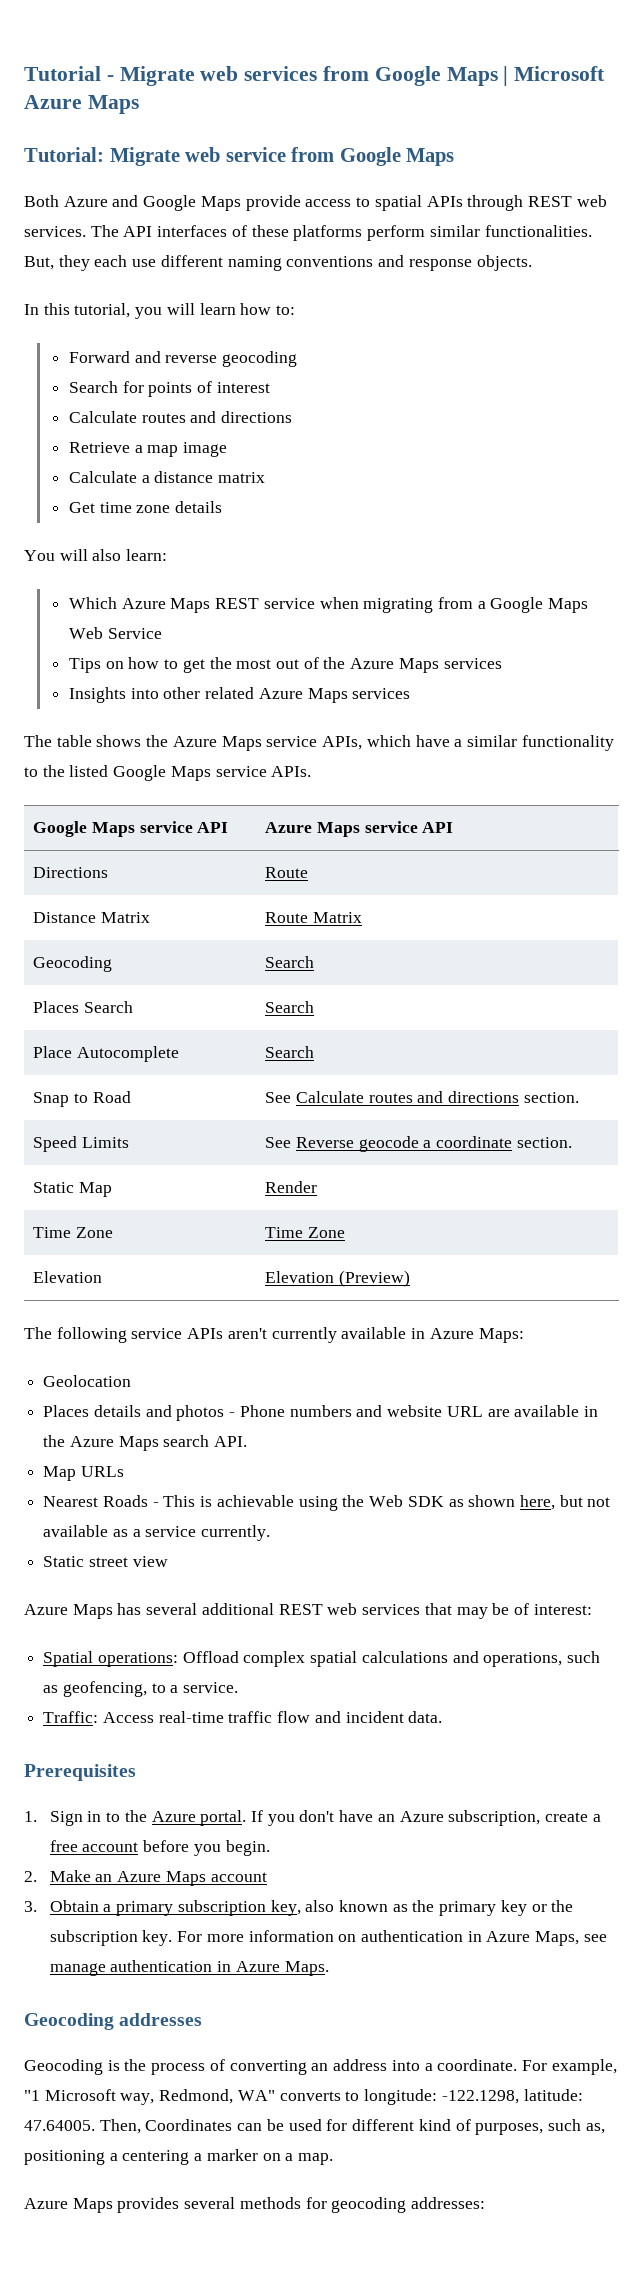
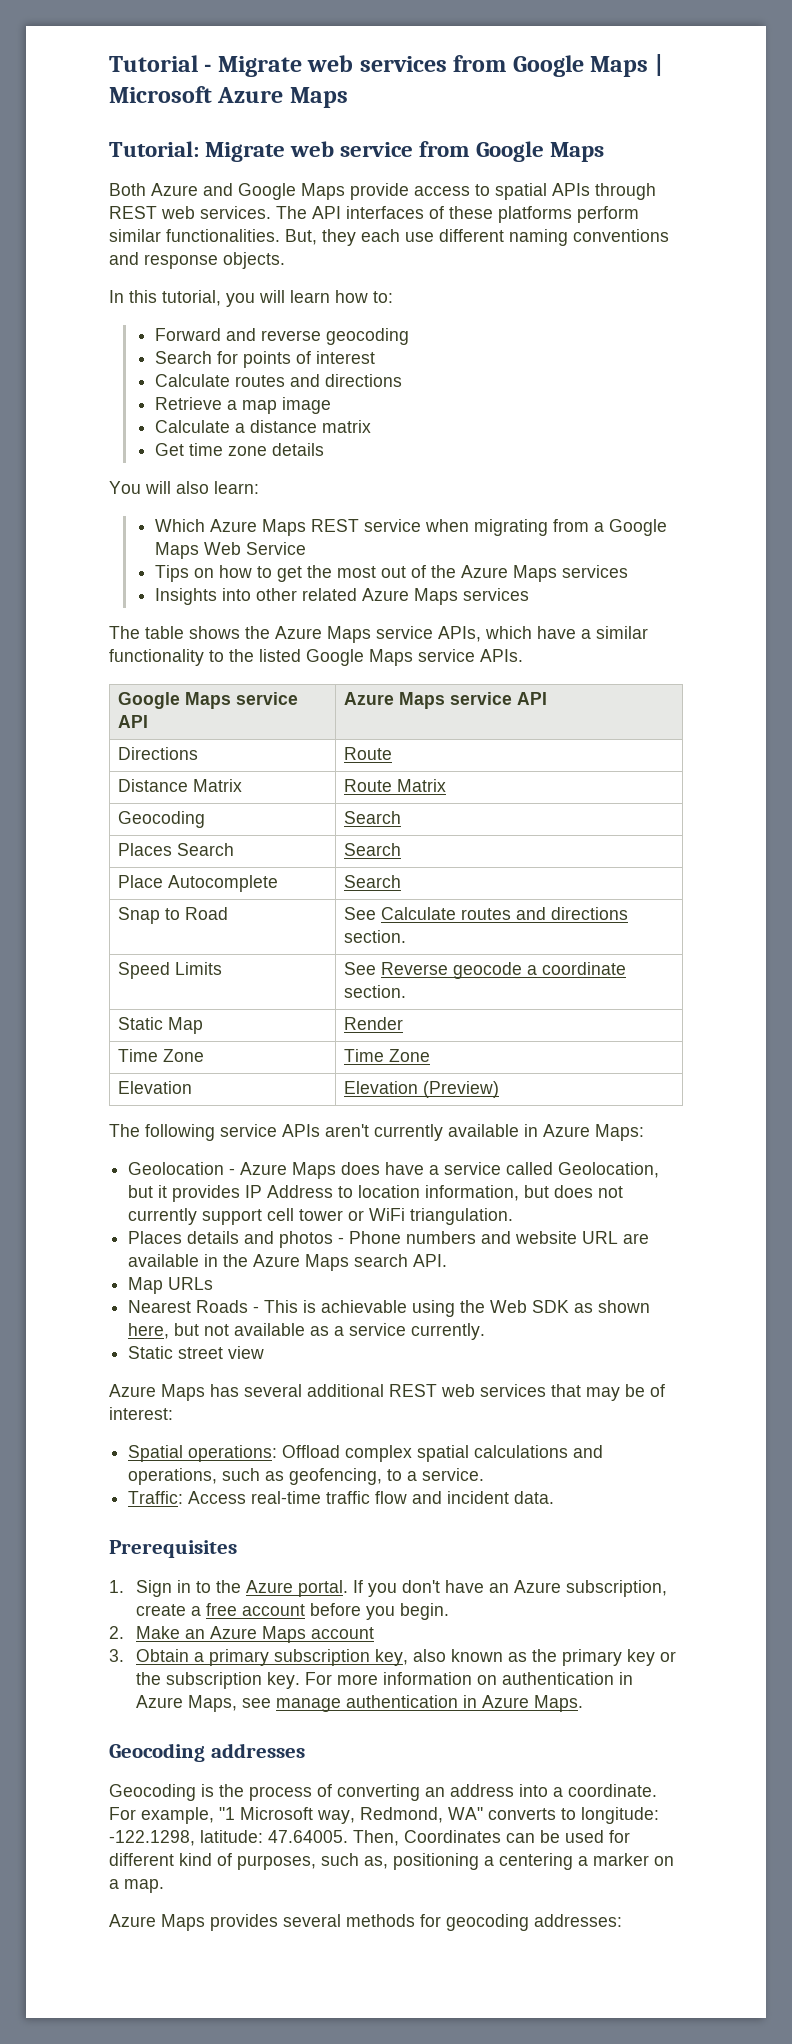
- Geolocation
+ Geolocation - Azure Maps does have a service called Geolocation, but it provides IP Address to location information, but does not currently support cell tower or WiFi triangulation.

